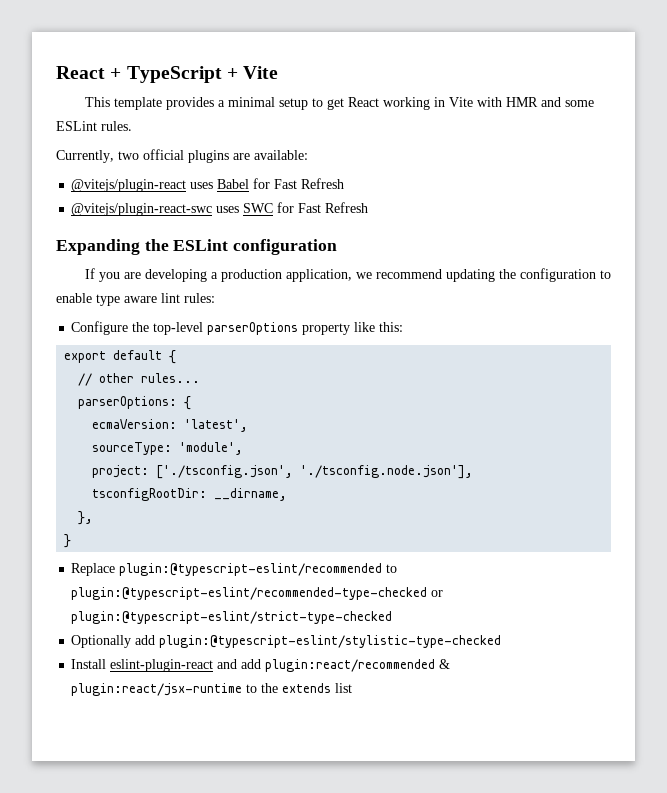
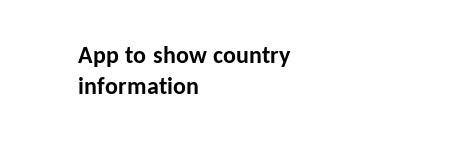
- React + TypeScript + Vite
- This template provides a minimal setup to get React working in Vite with HMR and some ESLint rules.
- Currently, two official plugins are available:
- @vitejs/plugin-react uses Babel for Fast Refresh
- @vitejs/plugin-react-swc uses SWC for Fast Refresh
- Expanding the ESLint configuration
- If you are developing a production application, we recommend updating the configuration to enable type aware lint rules:
- Configure the top-level parserOptions property like this:
- export default {
- // other rules...
- parserOptions: {
- ecmaVersion: 'latest',
- sourceType: 'module',
- project: ['./tsconfig.json', './tsconfig.node.json'],
- tsconfigRootDir: __dirname,
- },
- }
- Replace plugin:@typescript-eslint/recommended to plugin:@typescript-eslint/recommended-type-checked or plugin:@typescript-eslint/strict-type-checked
- Optionally add plugin:@typescript-eslint/stylistic-type-checked
- Install eslint-plugin-react and add plugin:react/recommended & plugin:react/jsx-runtime to the extends list
+ App to show country information

